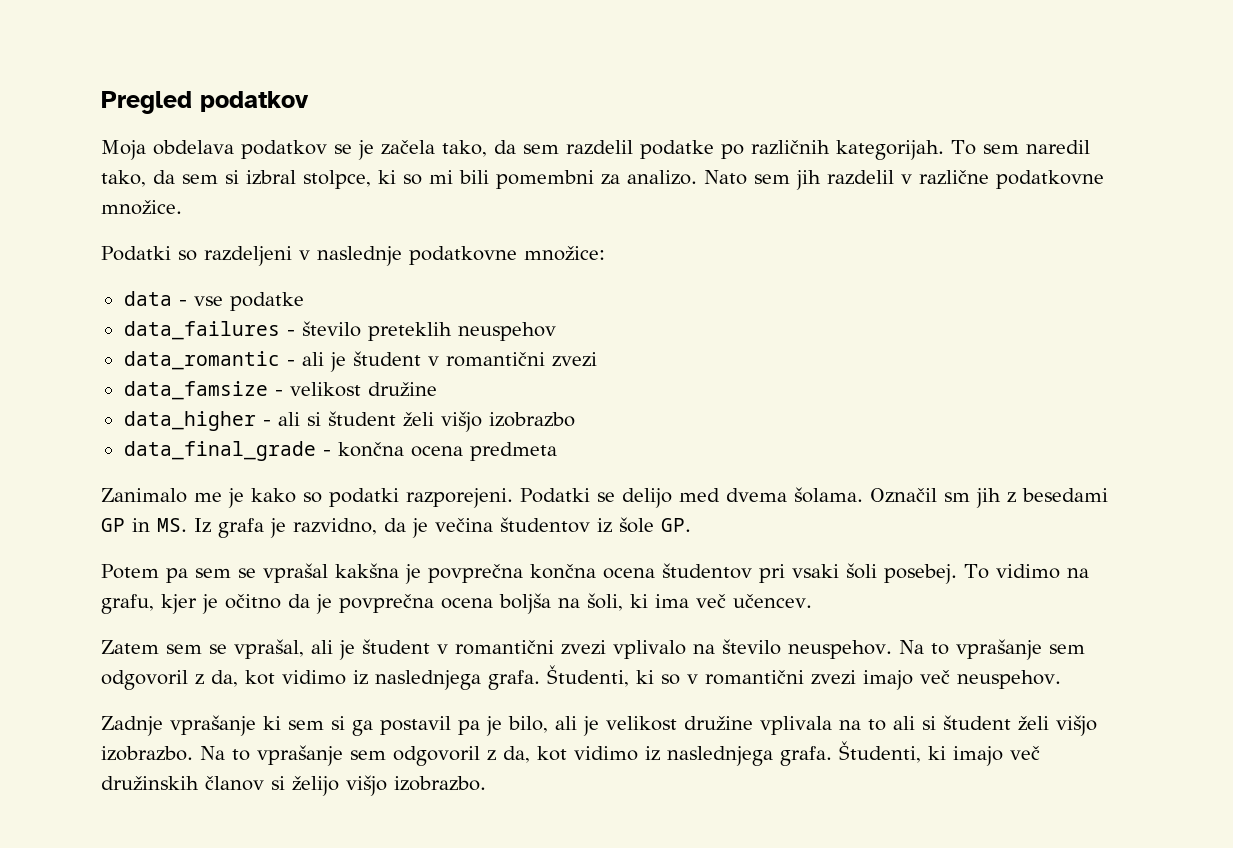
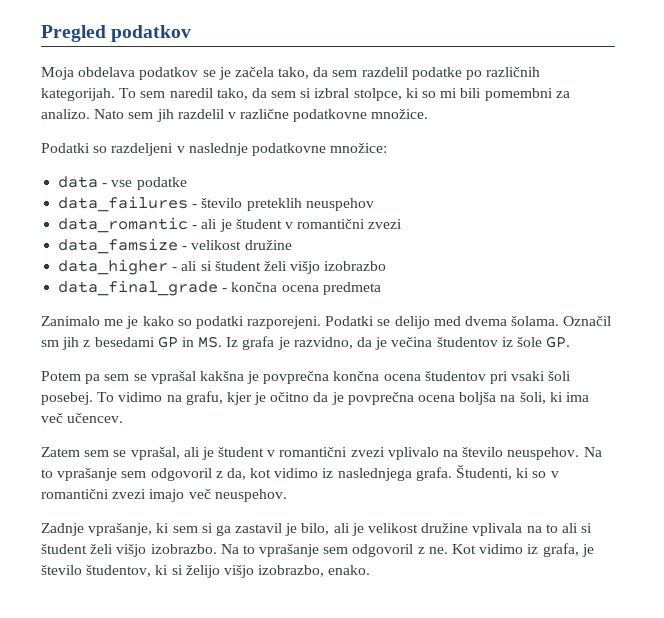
- Zadnje vprašanje ki sem si ga postavil pa je bilo, ali je velikost družine vplivala na to ali si študent želi višjo izobrazbo.
+ Zadnje vprašanje, ki sem si ga zastavil je bilo, ali je velikost družine vplivala na to ali si študent želi višjo izobrazbo.
- Na to vprašanje sem odgovoril z da, kot vidimo iz naslednjega grafa. Študenti, ki imajo več družinskih članov si želijo višjo izobrazbo.
+ Na to vprašanje sem odgovoril z ne. Kot vidimo iz grafa, je število študentov, ki si želijo višjo izobrazbo, enako.

